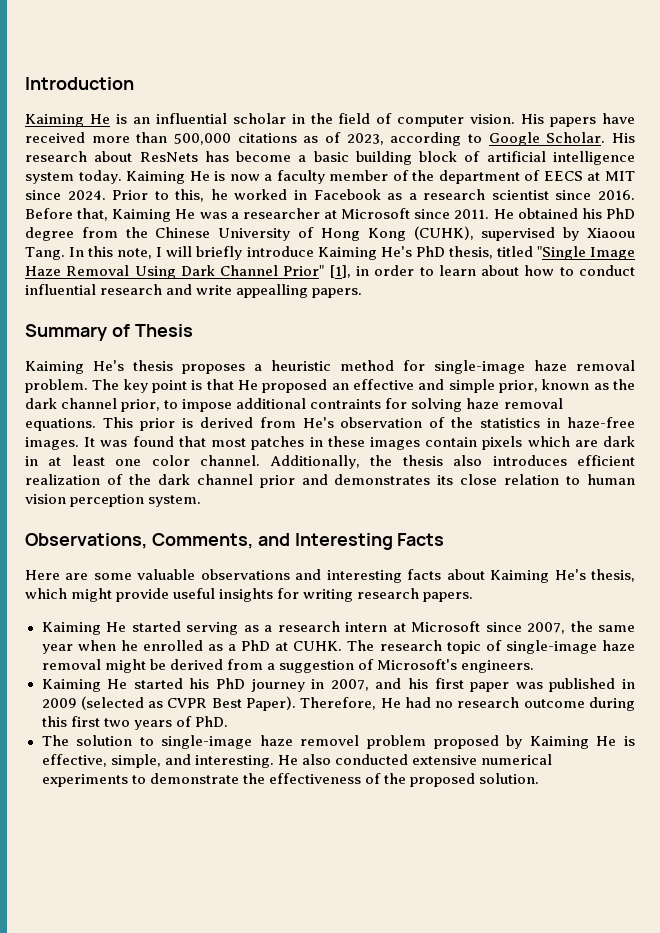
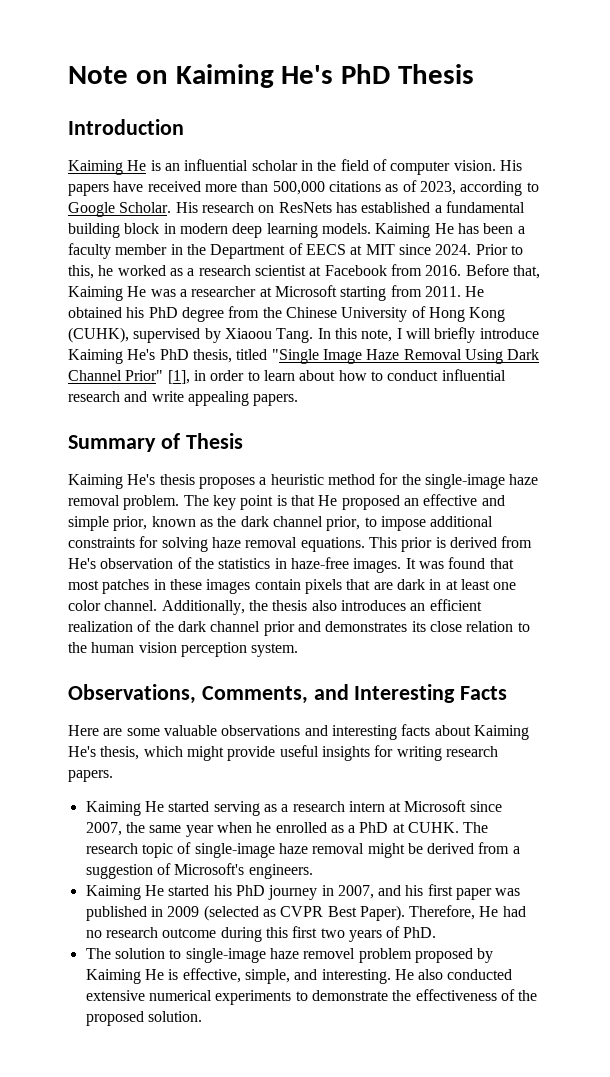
+ Note on Kaiming He's PhD Thesis
- His research about ResNets has become a basic building block of artificial intelligence system today. Kaiming He is now a faculty member of the department of EECS at MIT since 2024.
+ His research on ResNets has established a fundamental building block in modern deep learning models. Kaiming He has been a faculty member in the Department of EECS at MIT since 2024.
- Prior to this, he worked in Facebook as a research scientist since 2016.
+ Prior to this, he worked as a research scientist at Facebook from 2016.
- Before that, Kaiming He was a researcher at Microsoft since 2011.
+ Before that, Kaiming He was a researcher at Microsoft starting from 2011.
- In this note, I will briefly introduce Kaiming He's PhD thesis, titled "Single Image Haze Removal Using Dark Channel Prior" [1], in order to learn about how to conduct influential research and write appealling papers.
+ In this note, I will briefly introduce Kaiming He's PhD thesis, titled "Single Image Haze Removal Using Dark Channel Prior" [1], in order to learn about how to conduct influential research and write appealing papers.
- Kaiming He's thesis proposes a heuristic method for single-image haze removal problem.
+ Kaiming He's thesis proposes a heuristic method for the single-image haze removal problem.
- The key point is that He proposed an effective and simple prior, known as the dark channel prior, to impose additional contraints for solving haze removal equations.
+ The key point is that He proposed an effective and simple prior, known as the dark channel prior, to impose additional constraints for solving haze removal equations.
- It was found that most patches in these images contain pixels which are dark in at least one color channel.
+ It was found that most patches in these images contain pixels that are dark in at least one color channel.
- Additionally, the thesis also introduces efficient realization of the dark channel prior and demonstrates its close relation to human vision perception system.
+ Additionally, the thesis also introduces an efficient realization of the dark channel prior and demonstrates its close relation to the human vision perception system.

